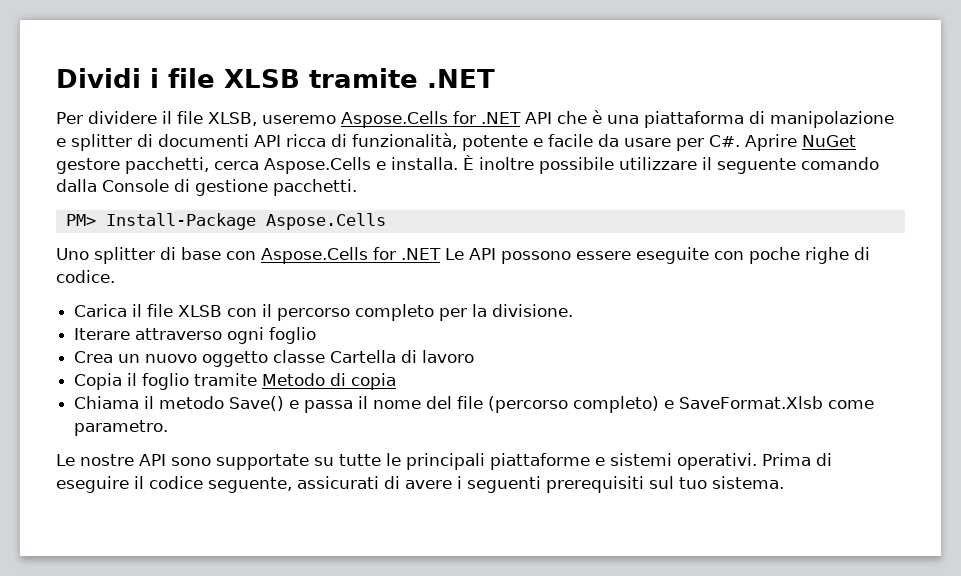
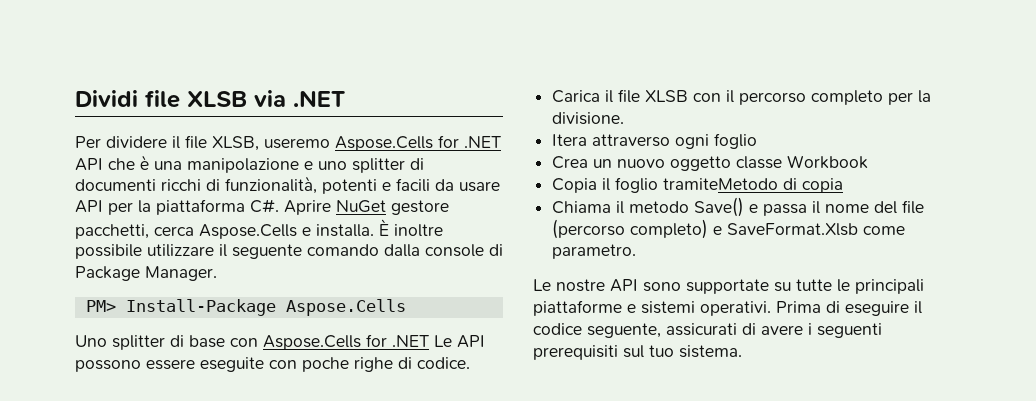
- Dividi i file XLSB tramite .NET
+ Dividi file XLSB via .NET
- Per dividere il file XLSB, useremo Aspose.Cells for .NET API che è una piattaforma di manipolazione e splitter di documenti API ricca di funzionalità, potente e facile da usare per C#. Aprire NuGet gestore pacchetti, cerca Aspose.Cells e installa.
+ Per dividere il file XLSB, useremo Aspose.Cells for .NET API che è una manipolazione e uno splitter di documenti ricchi di funzionalità, potenti e facili da usare API per la piattaforma C#. Aprire NuGet gestore pacchetti, cerca Aspose.Cells e installa.
- È inoltre possibile utilizzare il seguente comando dalla Console di gestione pacchetti.
+ È inoltre possibile utilizzare il seguente comando dalla console di Package Manager.
- Iterare attraverso ogni foglio
+ Itera attraverso ogni foglio
- Crea un nuovo oggetto classe Cartella di lavoro
+ Crea un nuovo oggetto classe Workbook
- Copia il foglio tramite Metodo di copia
+ Copia il foglio tramiteMetodo di copia

